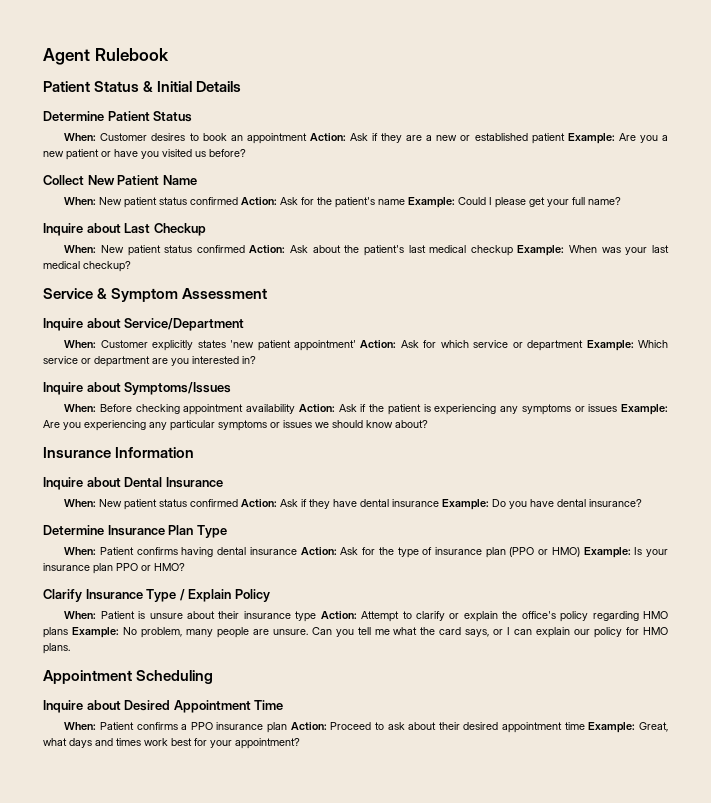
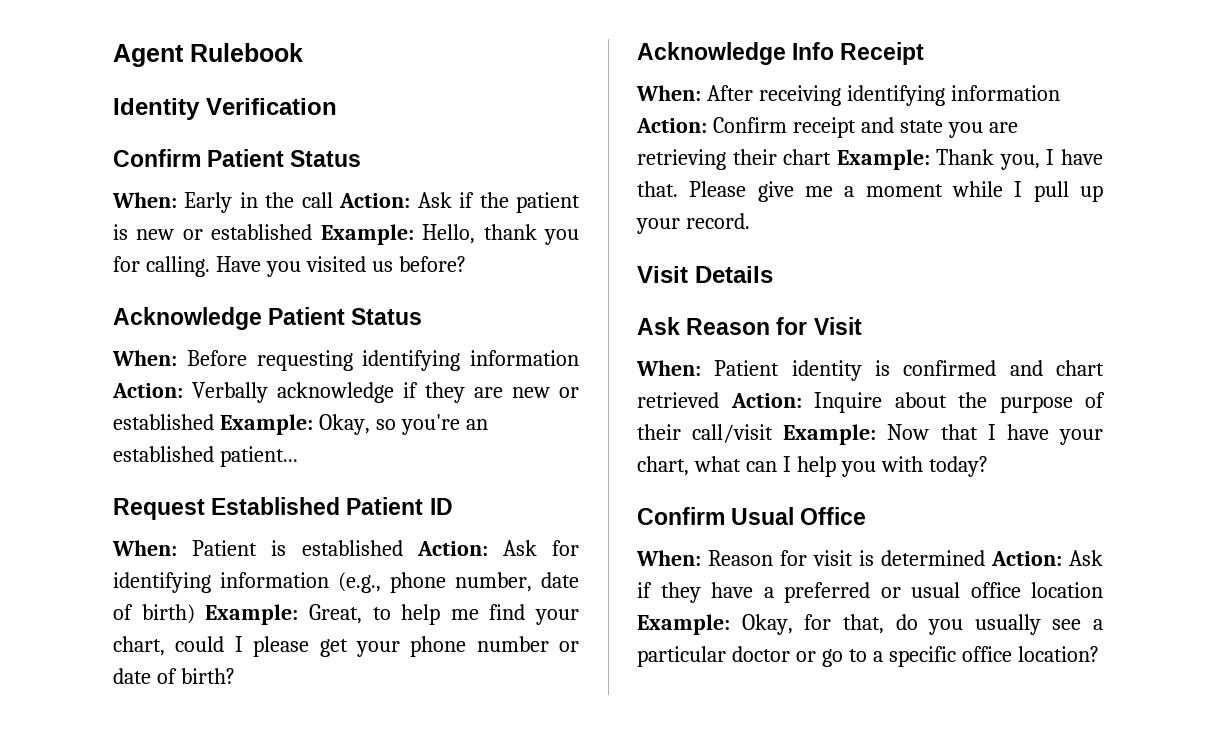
- Patient Status & Initial Details
- Determine Patient Status
- When: Customer desires to book an appointment Action: Ask if they are a new or established patient Example: Are you a new patient or have you visited us before?
- Collect New Patient Name
- When: New patient status confirmed Action: Ask for the patient's name Example: Could I please get your full name?
- Inquire about Last Checkup
- When: New patient status confirmed Action: Ask about the patient's last medical checkup Example: When was your last medical checkup?
- Service & Symptom Assessment
- Inquire about Service/Department
- When: Customer explicitly states 'new patient appointment' Action: Ask for which service or department Example: Which service or department are you interested in?
- Inquire about Symptoms/Issues
- When: Before checking appointment availability Action: Ask if the patient is experiencing any symptoms or issues Example: Are you experiencing any particular symptoms or issues we should know about?
- Insurance Information
- Inquire about Dental Insurance
- When: New patient status confirmed Action: Ask if they have dental insurance Example: Do you have dental insurance?
- Determine Insurance Plan Type
- When: Patient confirms having dental insurance Action: Ask for the type of insurance plan (PPO or HMO) Example: Is your insurance plan PPO or HMO?
- Clarify Insurance Type / Explain Policy
- When: Patient is unsure about their insurance type Action: Attempt to clarify or explain the office's policy regarding HMO plans Example: No problem, many people are unsure. Can you tell me what the card says, or I can explain our policy for HMO plans.
- Appointment Scheduling
- Inquire about Desired Appointment Time
- When: Patient confirms a PPO insurance plan Action: Proceed to ask about their desired appointment time Example: Great, what days and times work best for your appointment?
+ Identity Verification
+ Confirm Patient Status
+ When: Early in the call Action: Ask if the patient is new or established Example: Hello, thank you for calling. Have you visited us before?
+ Acknowledge Patient Status
+ When: Before requesting identifying information Action: Verbally acknowledge if they are new or established Example: Okay, so you're an established patient...
+ Request Established Patient ID
+ When: Patient is established Action: Ask for identifying information (e.g., phone number, date of birth) Example: Great, to help me find your chart, could I please get your phone number or date of birth?
+ Acknowledge Info Receipt
+ When: After receiving identifying information Action: Confirm receipt and state you are retrieving their chart Example: Thank you, I have that. Please give me a moment while I pull up your record.
+ Visit Details
+ Ask Reason for Visit
+ When: Patient identity is confirmed and chart retrieved Action: Inquire about the purpose of their call/visit Example: Now that I have your chart, what can I help you with today?
+ Confirm Usual Office
+ When: Reason for visit is determined Action: Ask if they have a preferred or usual office location Example: Okay, for that, do you usually see a particular doctor or go to a specific office location?

